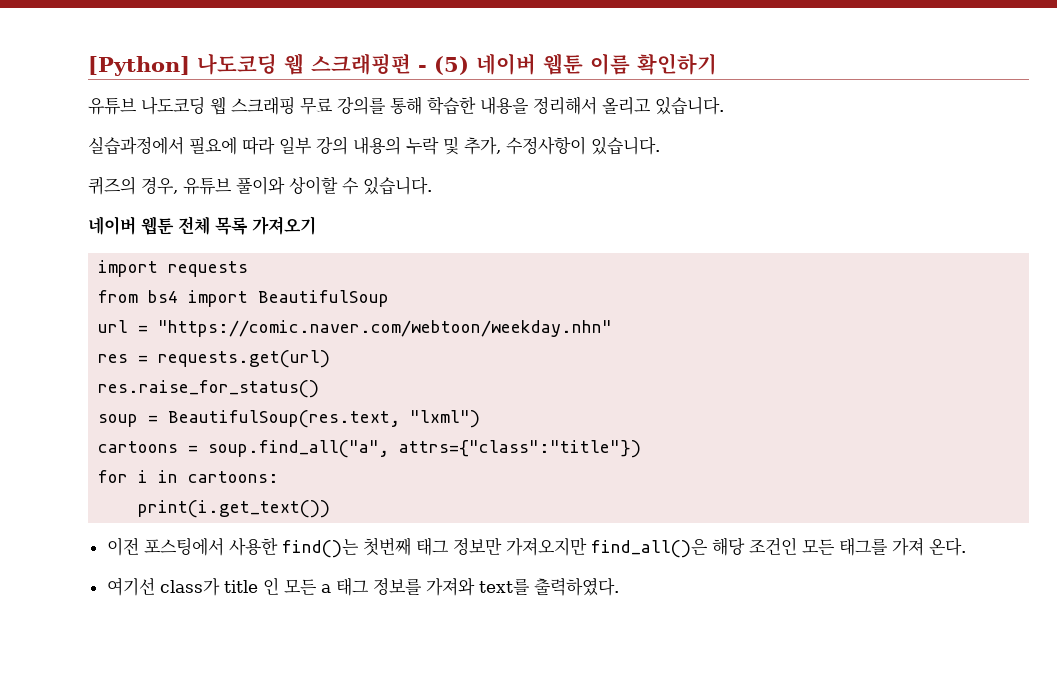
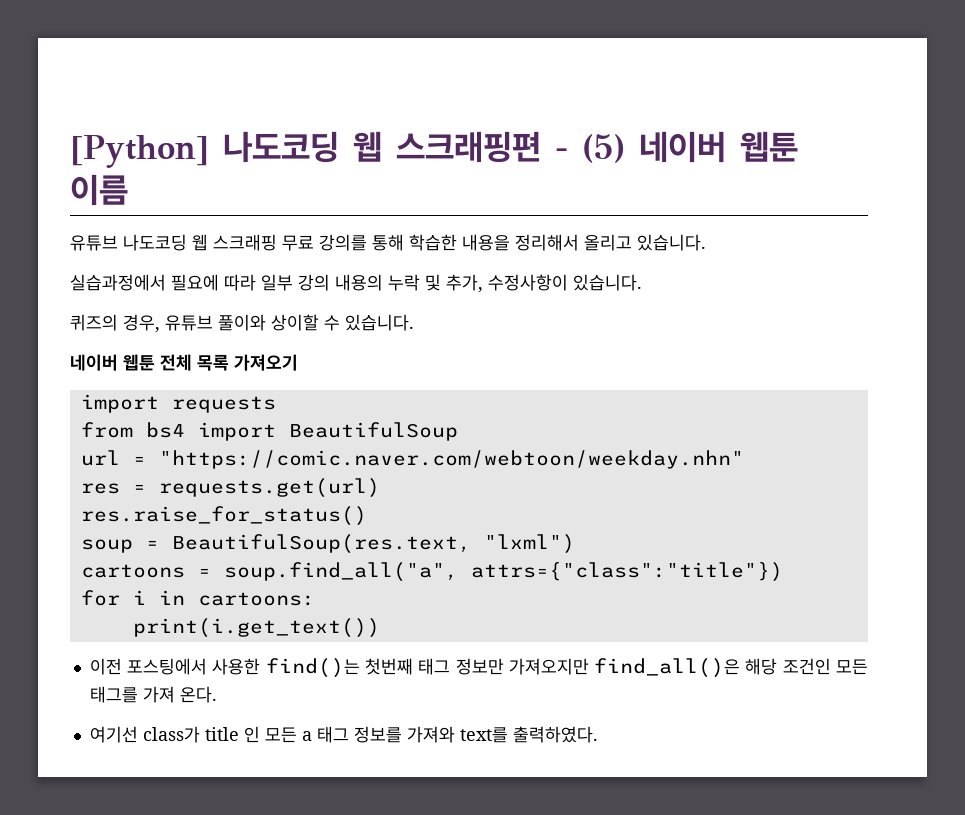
- [Python] 나도코딩 웹 스크래핑편 - (5) 네이버 웹툰 이름 확인하기
+ [Python] 나도코딩 웹 스크래핑편 - (5) 네이버 웹툰 이름

